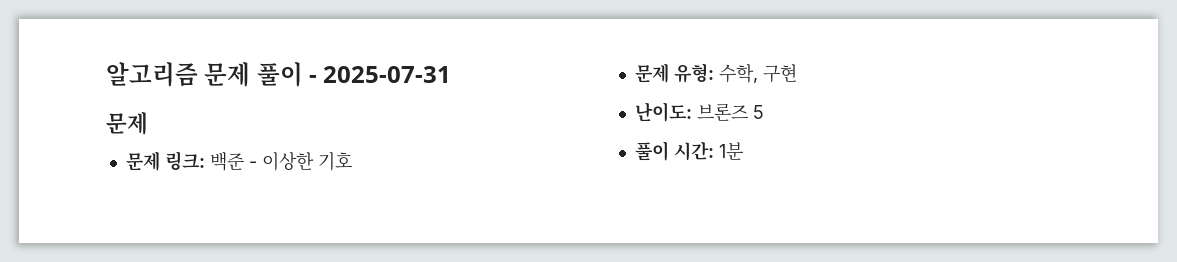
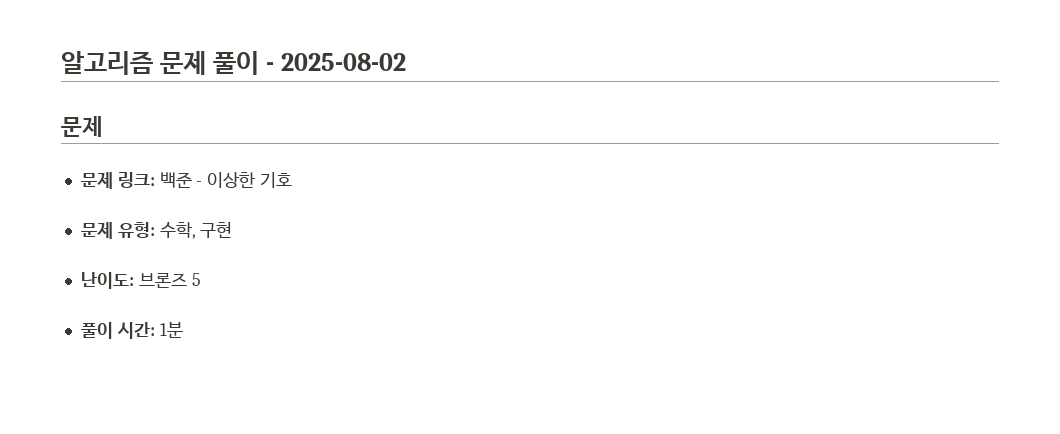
- 알고리즘 문제 풀이 - 2025-07-31
+ 알고리즘 문제 풀이 - 2025-08-02

